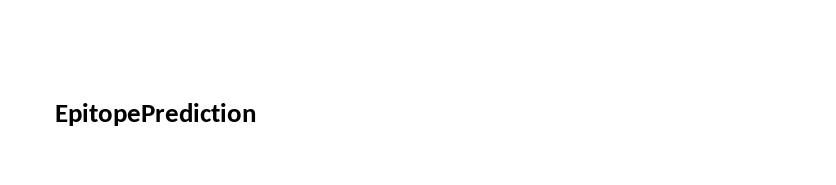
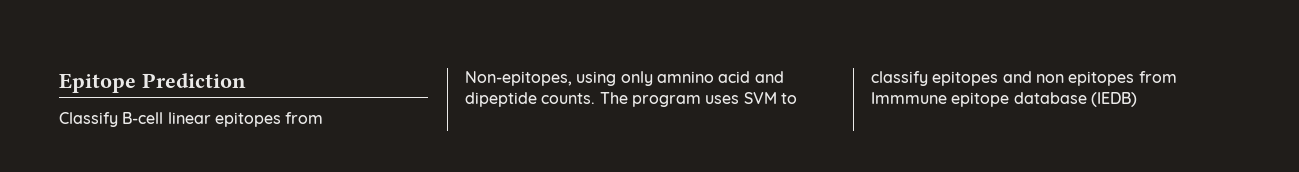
- EpitopePrediction
+ Epitope Prediction
+ Classify B-cell linear epitopes from Non-epitopes, using only amnino acid and dipeptide counts. The program uses SVM to classify epitopes and non epitopes from Immmune epitope database (IEDB)

